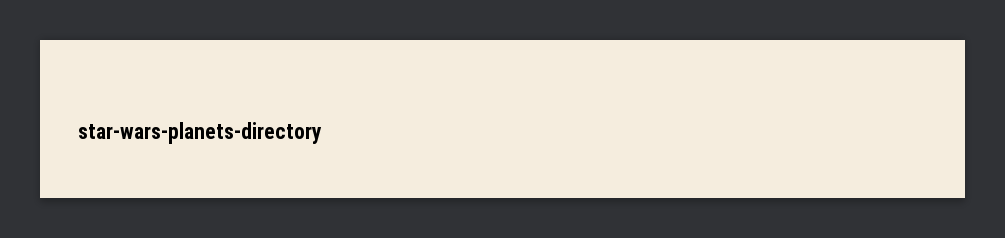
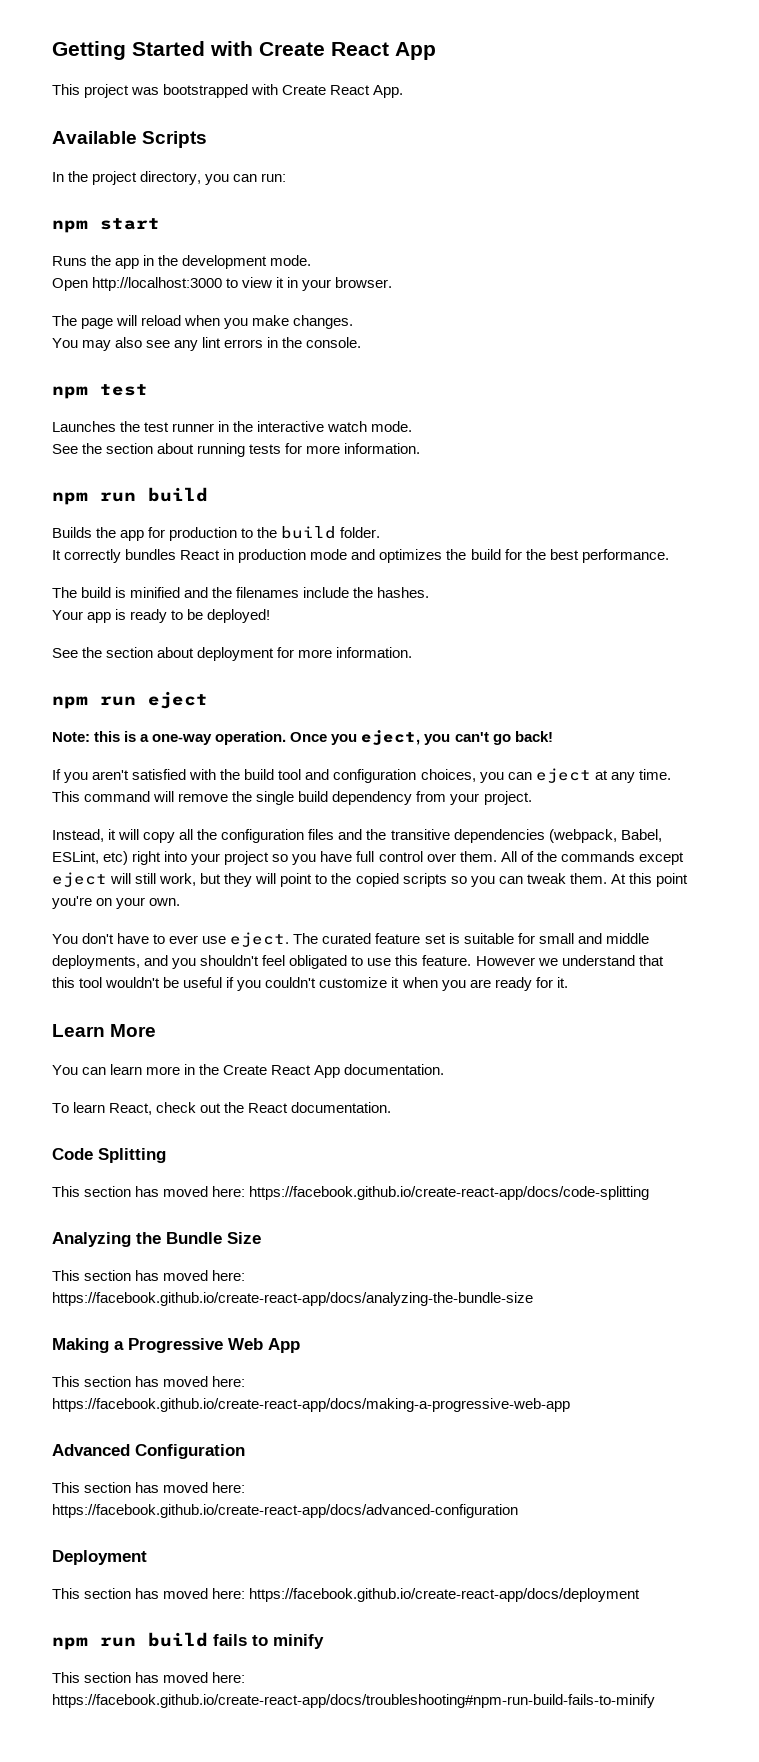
- star-wars-planets-directory
+ Getting Started with Create React App
+ This project was bootstrapped with Create React App.
+ Available Scripts
+ In the project directory, you can run:
+ npm start
+ Runs the app in the development mode.
+ Open http://localhost:3000 to view it in your browser.
+ The page will reload when you make changes.
+ You may also see any lint errors in the console.
+ npm test
+ Launches the test runner in the interactive watch mode.
+ See the section about running tests for more information.
+ npm run build
+ Builds the app for production to the build folder.
+ It correctly bundles React in production mode and optimizes the build for the best performance.
+ The build is minified and the filenames include the hashes.
+ Your app is ready to be deployed!
+ See the section about deployment for more information.
+ npm run eject
+ Note: this is a one-way operation. Once you eject, you can't go back!
+ If you aren't satisfied with the build tool and configuration choices, you can eject at any time. This command will remove the single build dependency from your project.
+ Instead, it will copy all the configuration files and the transitive dependencies (webpack, Babel, ESLint, etc) right into your project so you have full control over them. All of the commands except eject will still work, but they will point to the copied scripts so you can tweak them. At this point you're on your own.
+ You don't have to ever use eject. The curated feature set is suitable for small and middle deployments, and you shouldn't feel obligated to use this feature. However we understand that this tool wouldn't be useful if you couldn't customize it when you are ready for it.
+ Learn More
+ You can learn more in the Create React App documentation.
+ To learn React, check out the React documentation.
+ Code Splitting
+ This section has moved here: https://facebook.github.io/create-react-app/docs/code-splitting
+ Analyzing the Bundle Size
+ This section has moved here: https://facebook.github.io/create-react-app/docs/analyzing-the-bundle-size
+ Making a Progressive Web App
+ This section has moved here: https://facebook.github.io/create-react-app/docs/making-a-progressive-web-app
+ Advanced Configuration
+ This section has moved here: https://facebook.github.io/create-react-app/docs/advanced-configuration
+ Deployment
+ This section has moved here: https://facebook.github.io/create-react-app/docs/deployment
+ npm run build fails to minify
+ This section has moved here: https://facebook.github.io/create-react-app/docs/troubleshooting#npm-run-build-fails-to-minify

